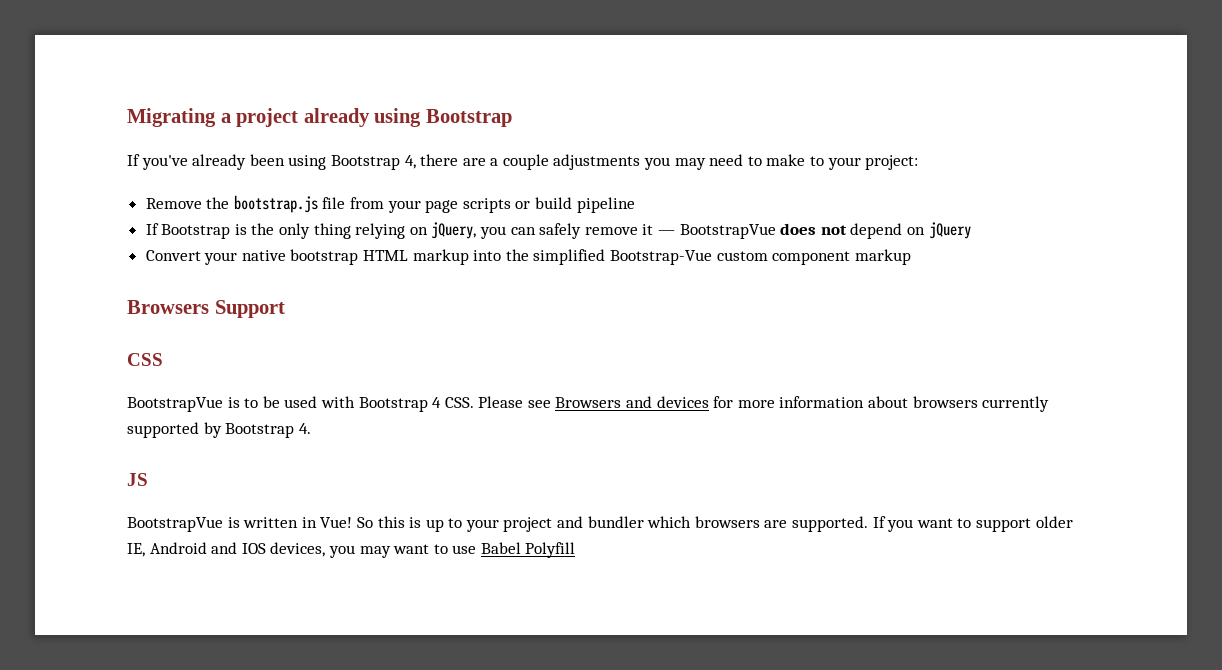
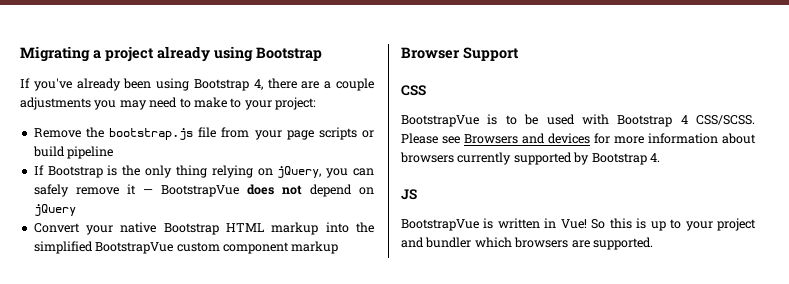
- Convert your native bootstrap HTML markup into the simplified Bootstrap-Vue custom component markup
+ Convert your native Bootstrap HTML markup into the simplified BootstrapVue custom component markup
- Browsers Support
+ Browser Support
- BootstrapVue is to be used with Bootstrap 4 CSS. Please see Browsers and devices for more information about browsers currently supported by Bootstrap 4.
+ BootstrapVue is to be used with Bootstrap 4 CSS/SCSS. Please see Browsers and devices for more information about browsers currently supported by Bootstrap 4.
- If you want to support older IE, Android and IOS devices, you may want to use Babel Polyfill

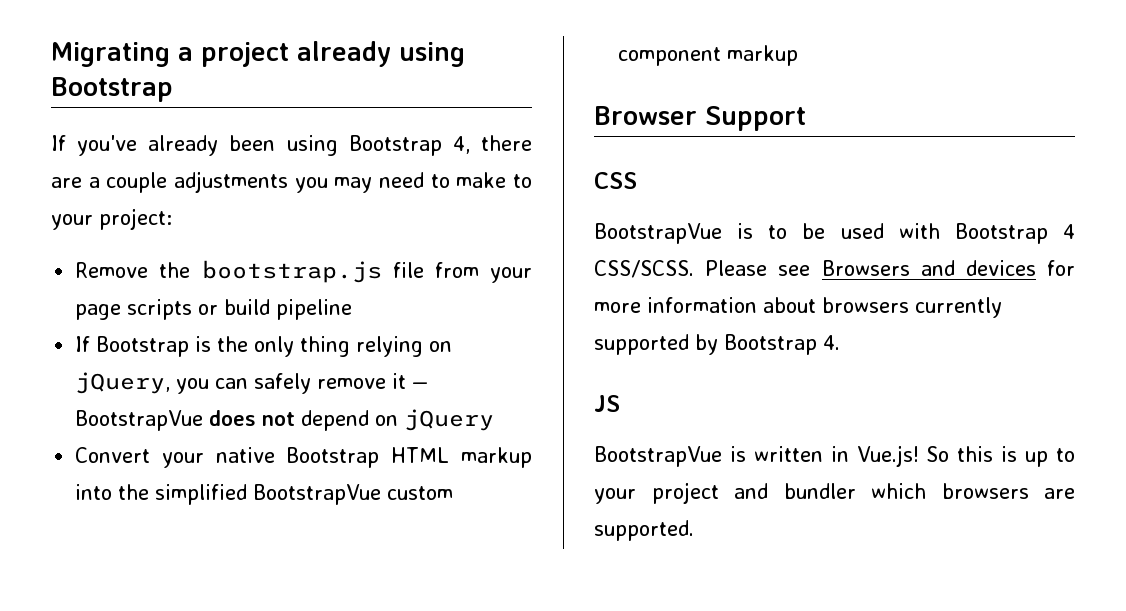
- BootstrapVue is written in Vue!
+ BootstrapVue is written in Vue.js!

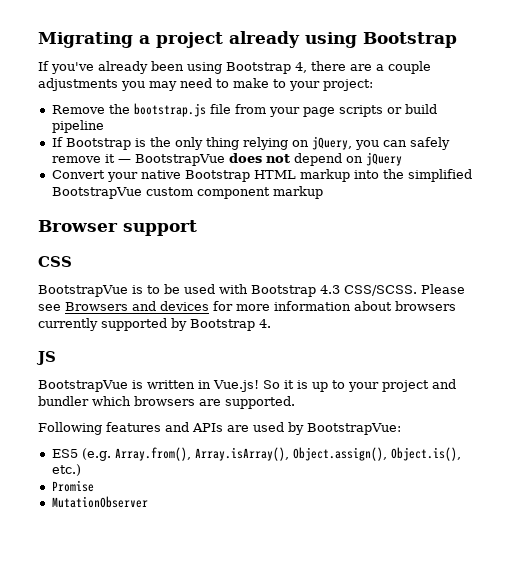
- Browser Support
+ Browser support
- BootstrapVue is to be used with Bootstrap 4 CSS/SCSS.
+ BootstrapVue is to be used with Bootstrap 4.3 CSS/SCSS.
- So this is up to your project and bundler which browsers are supported.
+ So it is up to your project and bundler which browsers are supported.
+ Following features and APIs are used by BootstrapVue:
+ ES5 (e.g. Array.from(), Array.isArray(), Object.assign(), Object.is(), etc.)
+ Promise
+ MutationObserver

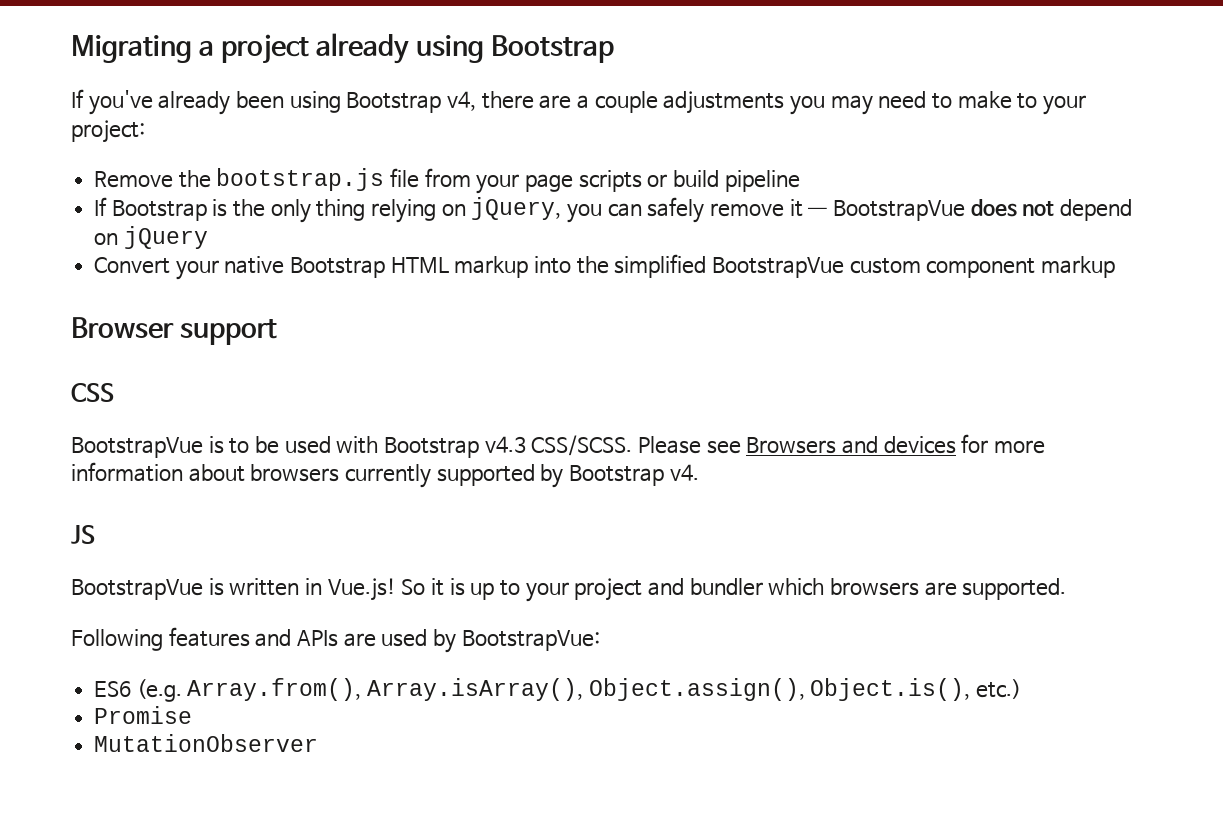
- If you've already been using Bootstrap 4, there are a couple adjustments you may need to make to your project:
+ If you've already been using Bootstrap v4, there are a couple adjustments you may need to make to your project:
- BootstrapVue is to be used with Bootstrap 4.3 CSS/SCSS.
+ BootstrapVue is to be used with Bootstrap v4.3 CSS/SCSS.
- Please see Browsers and devices for more information about browsers currently supported by Bootstrap 4.
+ Please see Browsers and devices for more information about browsers currently supported by Bootstrap v4.
- ES5 (e.g. Array.from(), Array.isArray(), Object.assign(), Object.is(), etc.)
+ ES6 (e.g. Array.from(), Array.isArray(), Object.assign(), Object.is(), etc.)

